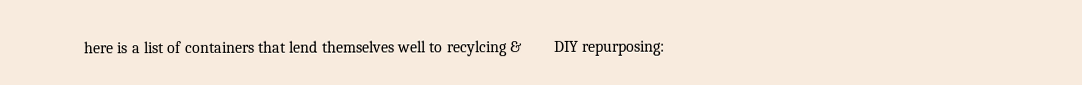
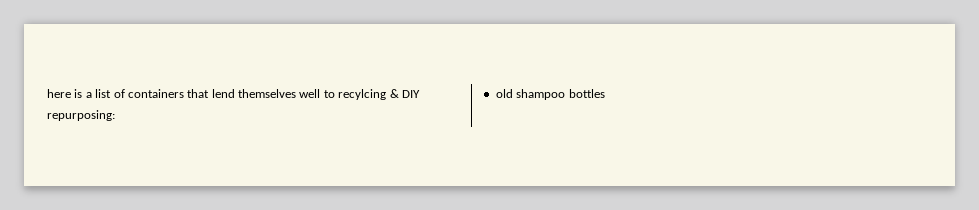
+ old shampoo bottles

